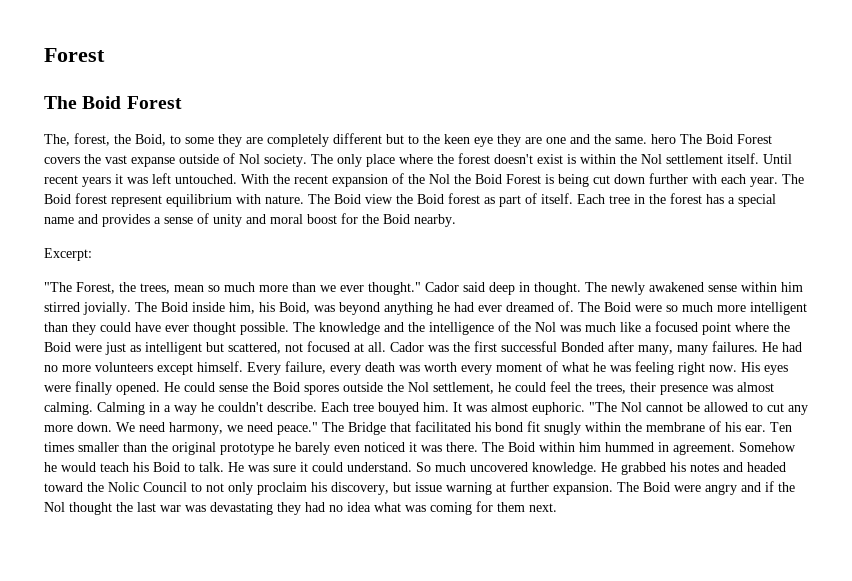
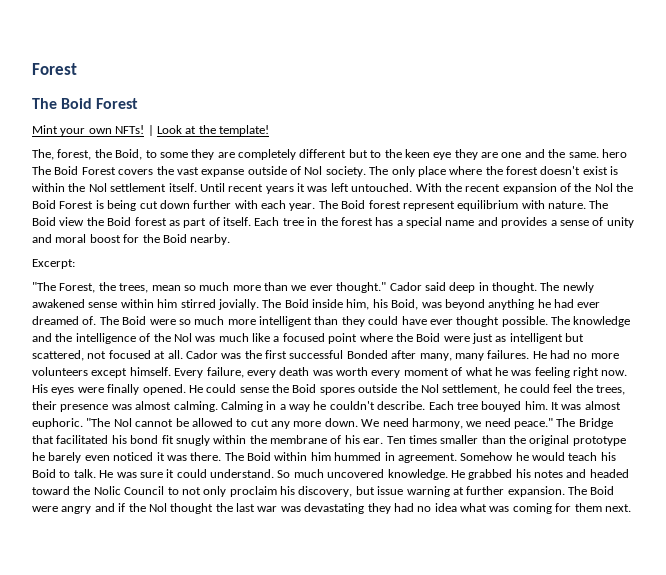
+ Mint your own NFTs! | Look at the template!

